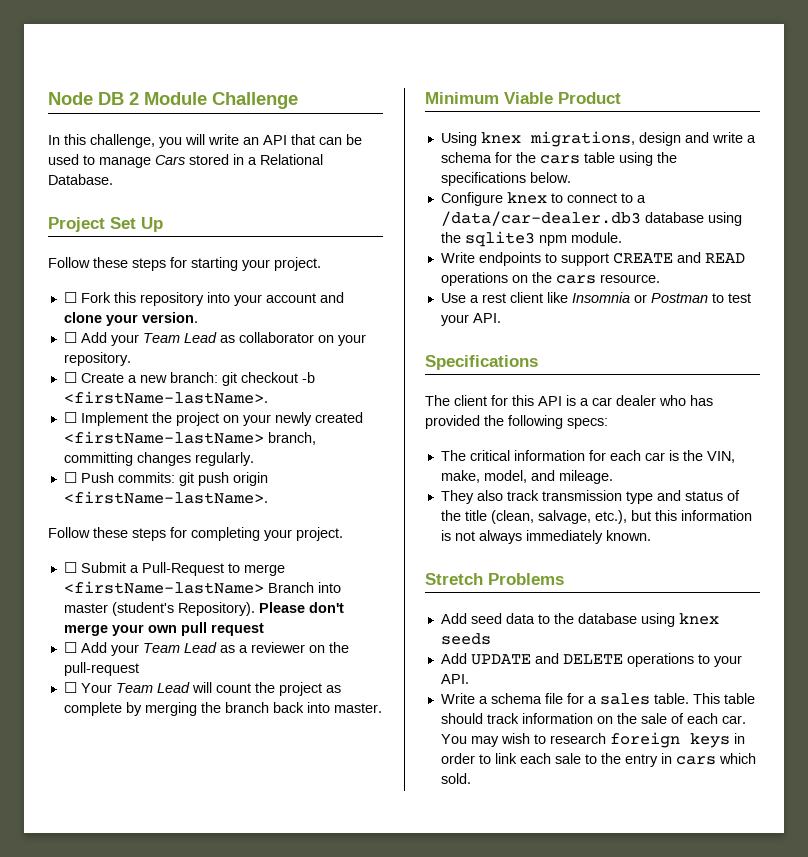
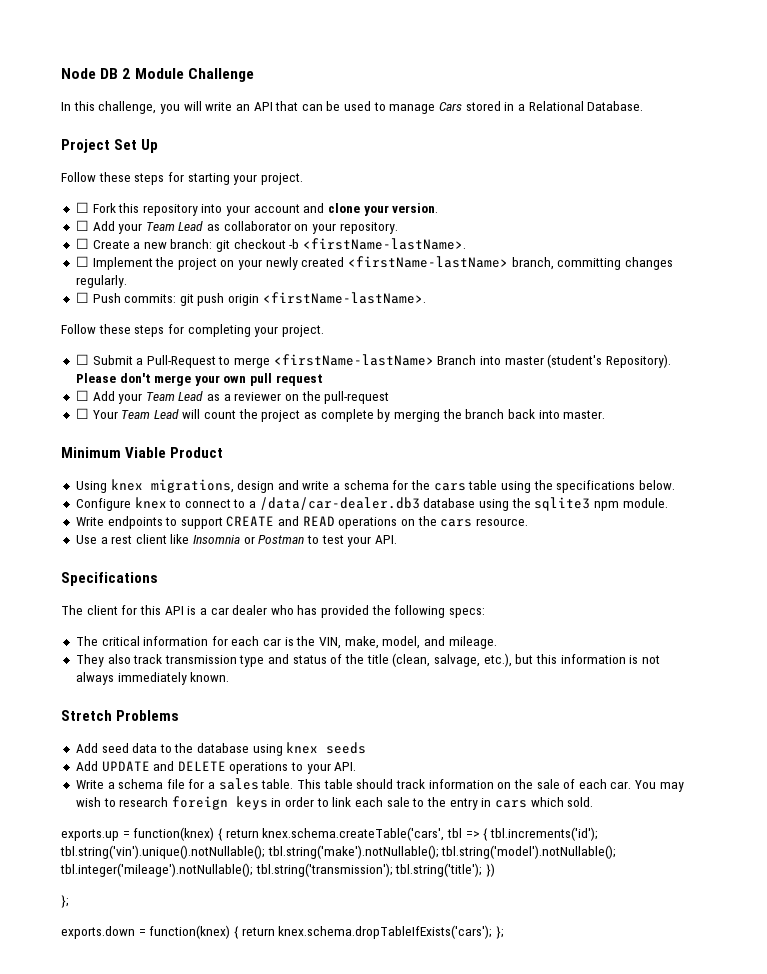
+ exports.up = function(knex) { return knex.schema.createTable('cars', tbl => { tbl.increments('id'); tbl.string('vin').unique().notNullable(); tbl.string('make').notNullable(); tbl.string('model').notNullable(); tbl.integer('mileage').notNullable(); tbl.string('transmission'); tbl.string('title'); })
+ };
+ exports.down = function(knex) { return knex.schema.dropTableIfExists('cars'); };

